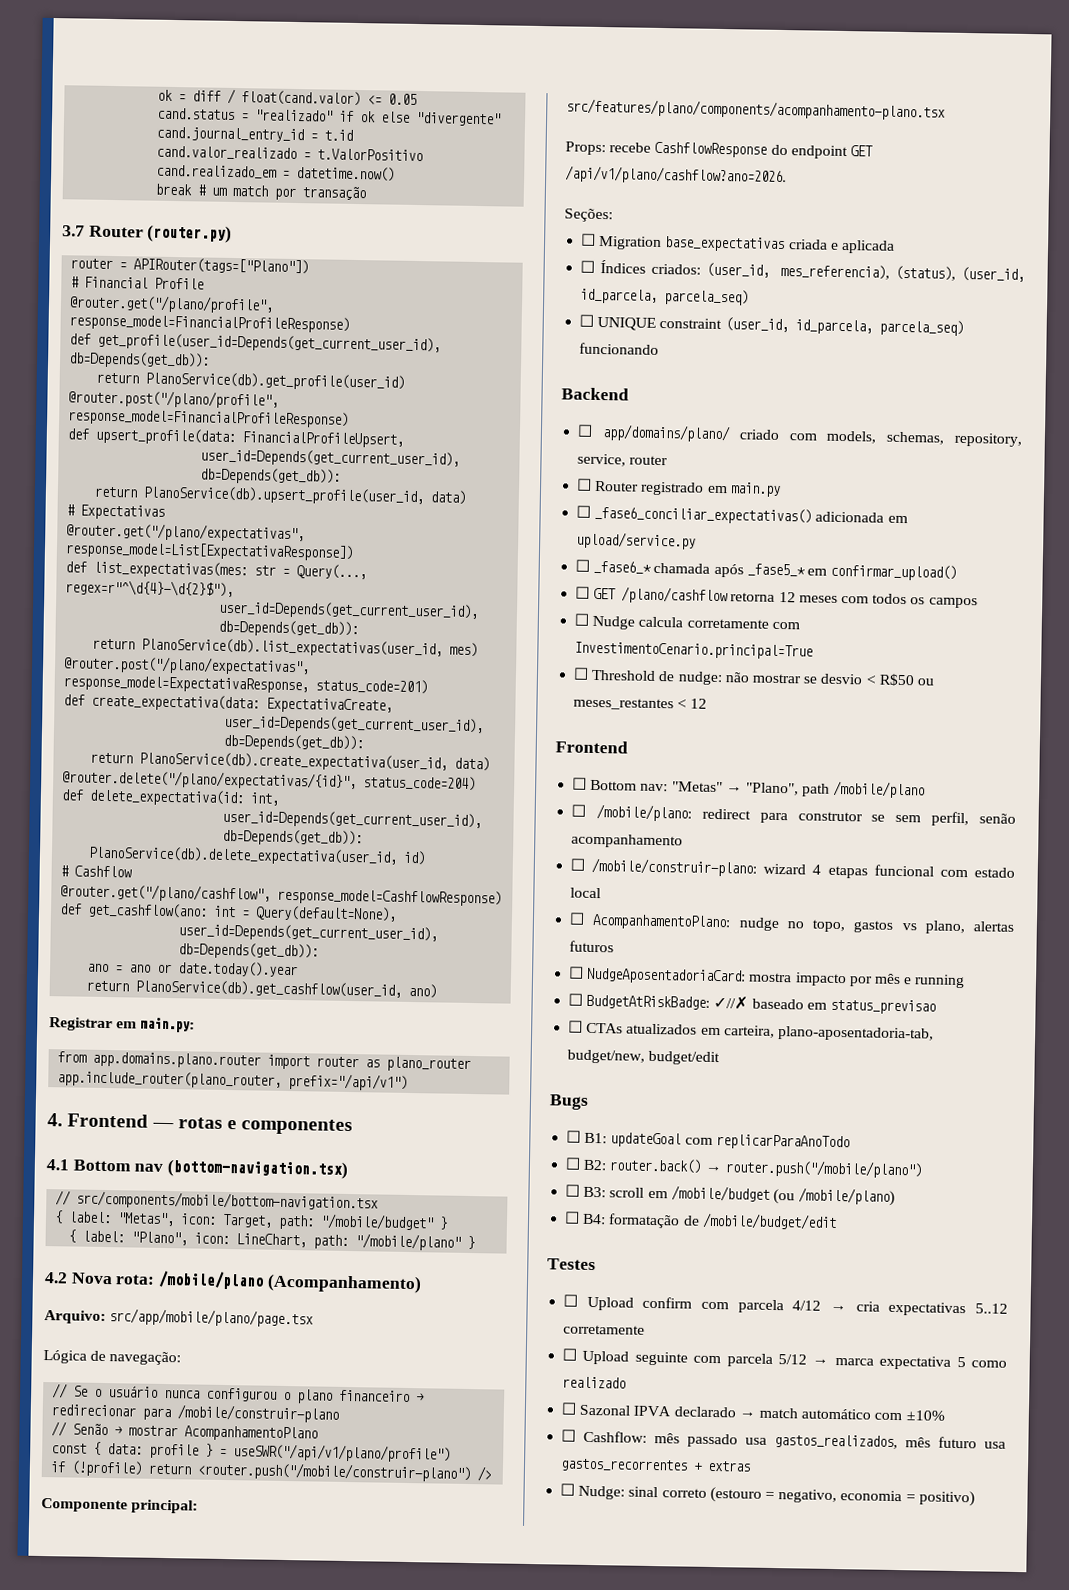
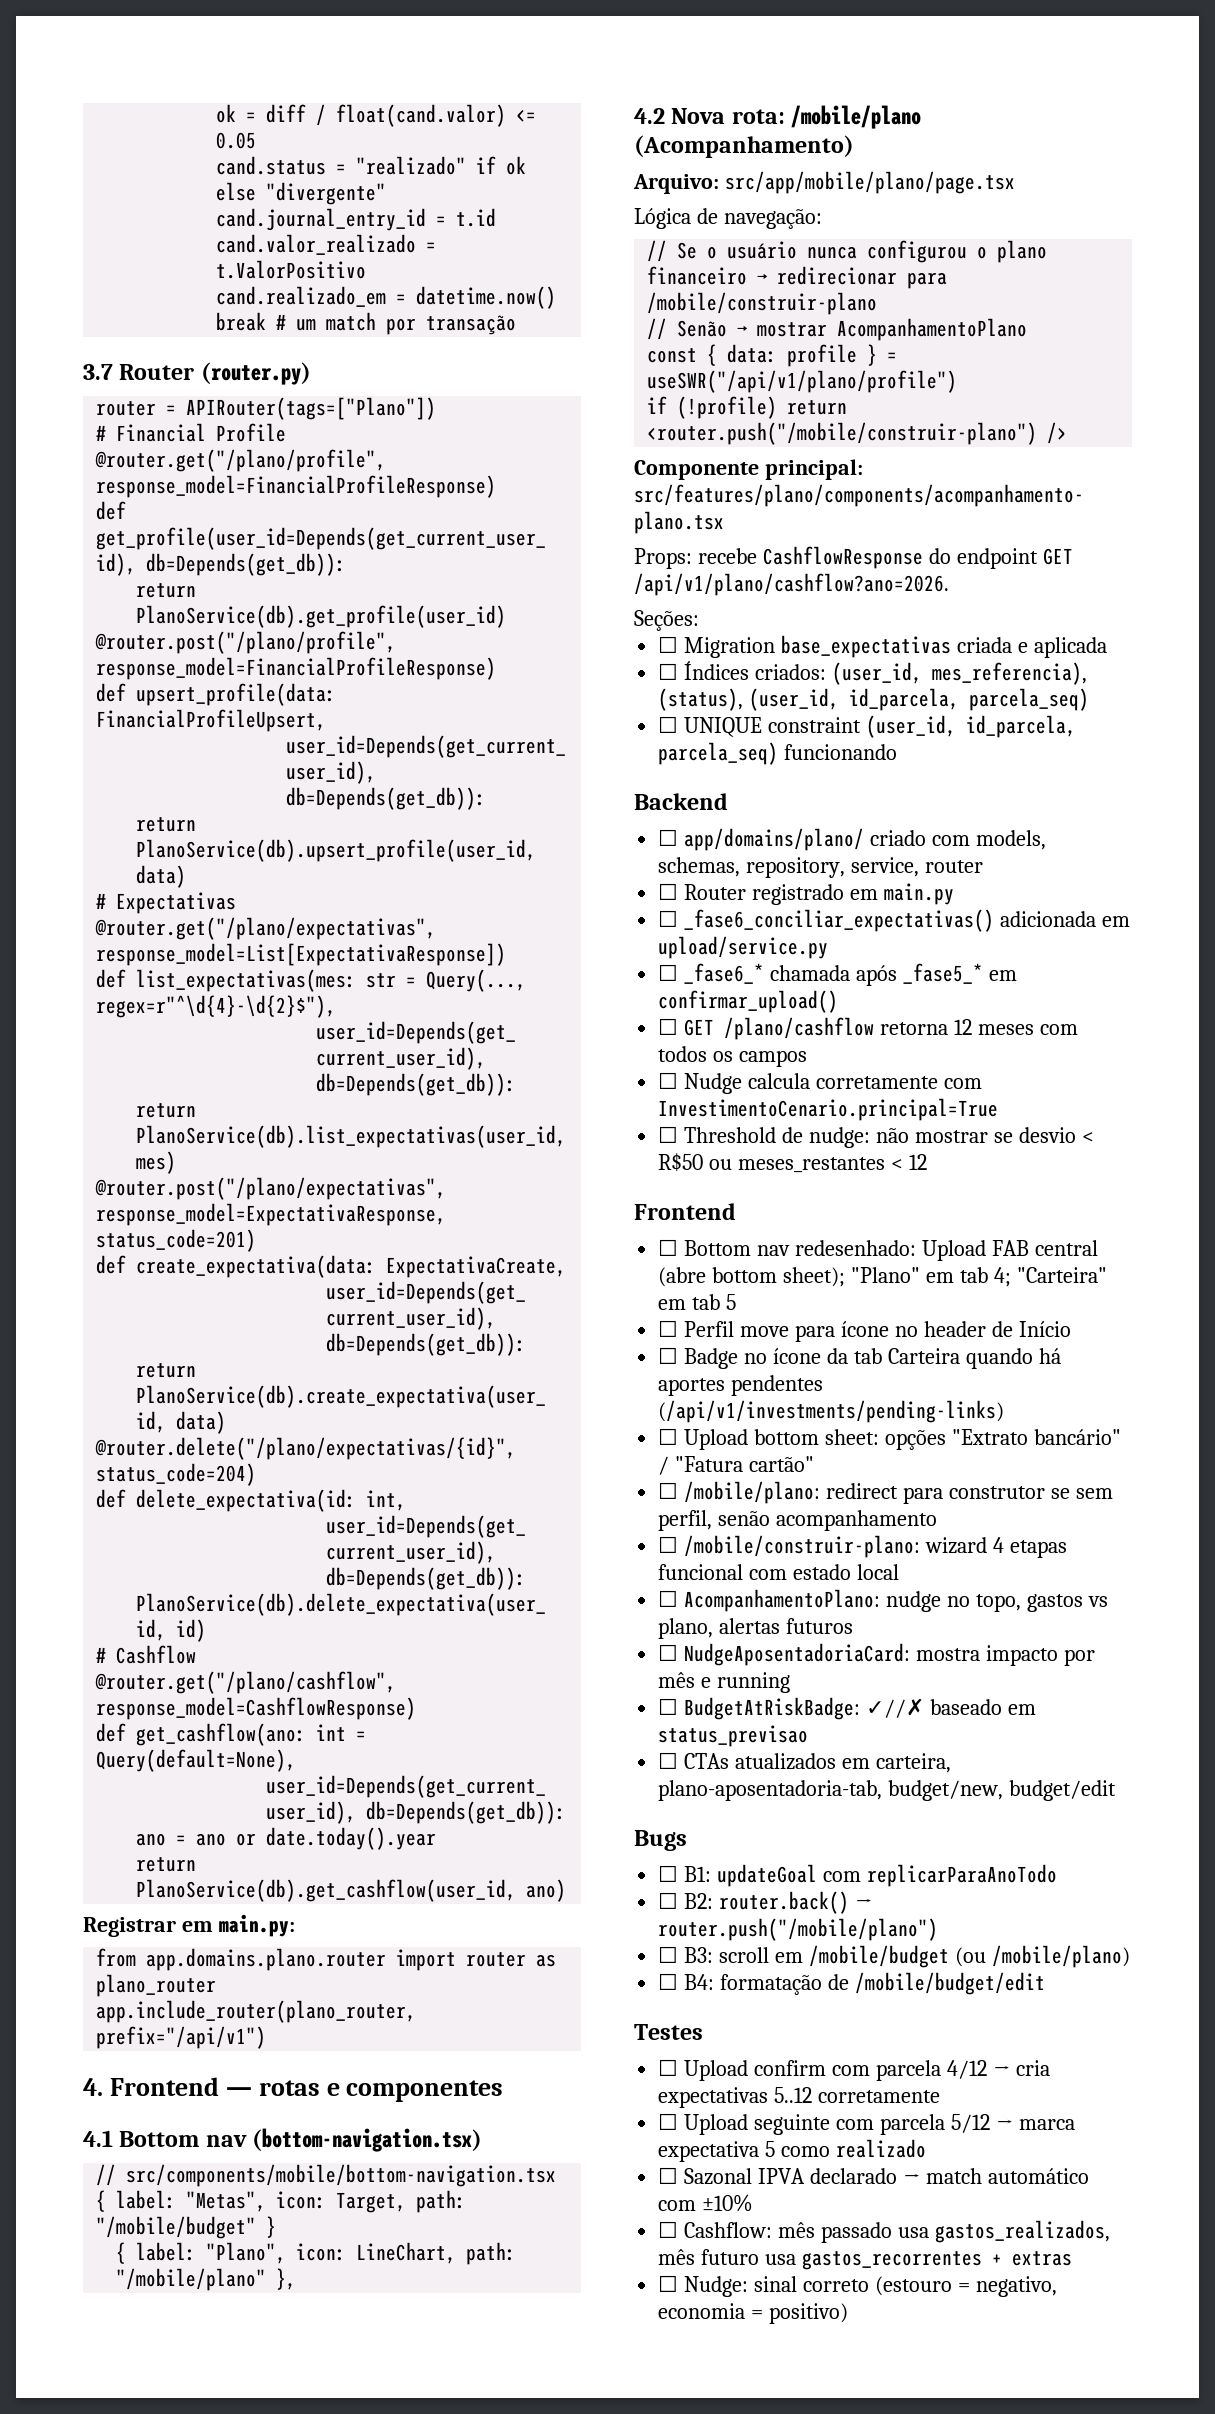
- { label: "Plano", icon: LineChart, path: "/mobile/plano" }
+ { label: "Plano", icon: LineChart, path: "/mobile/plano" },
- ☐ Bottom nav: "Metas" → "Plano", path /mobile/plano
+ ☐ Bottom nav redesenhado: Upload FAB central (abre bottom sheet); "Plano" em tab 4; "Carteira" em tab 5
+ ☐ Perfil move para ícone no header de Início
+ ☐ Badge no ícone da tab Carteira quando há aportes pendentes (/api/v1/investments/pending-links)
+ ☐ Upload bottom sheet: opções "Extrato bancário" / "Fatura cartão"

